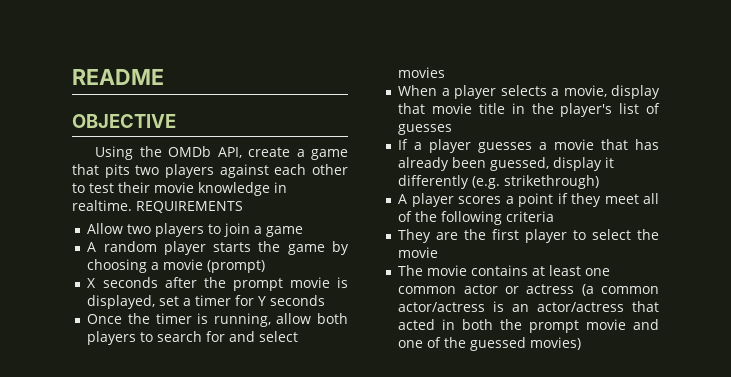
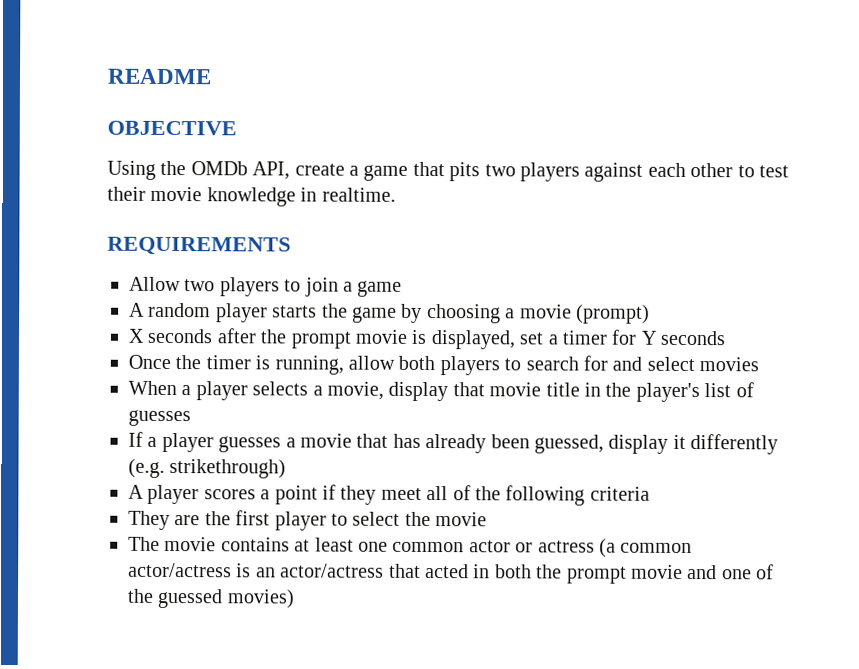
- Using the OMDb API, create a game that pits two players against each other to test their movie knowledge in realtime. REQUIREMENTS
+ Using the OMDb API, create a game that pits two players against each other to test their movie knowledge in realtime.
+ REQUIREMENTS

